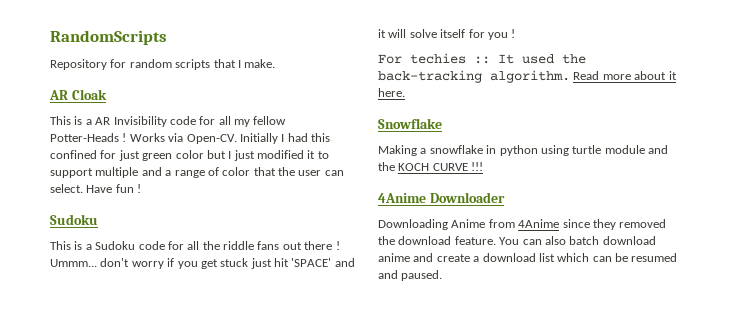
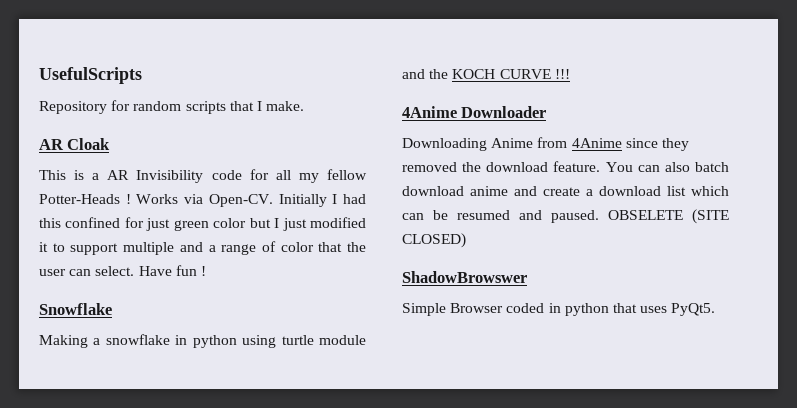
- RandomScripts
+ UsefulScripts
  Have fun !
- Sudoku
- This is a Sudoku code for all the riddle fans out there ! Ummm... don't worry if you get stuck just hit 'SPACE' and it will solve itself for you !
- For techies :: It used the back-tracking algorithm. Read more about it here.
+ OBSELETE (SITE CLOSED)
+ ShadowBrowswer
+ Simple Browser coded in python that uses PyQt5.

